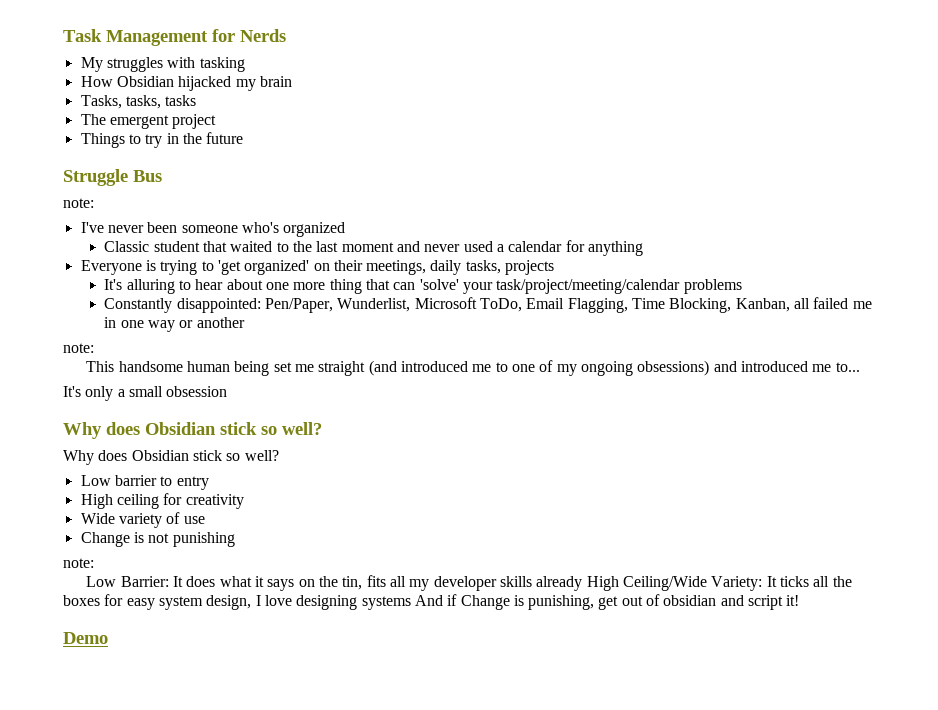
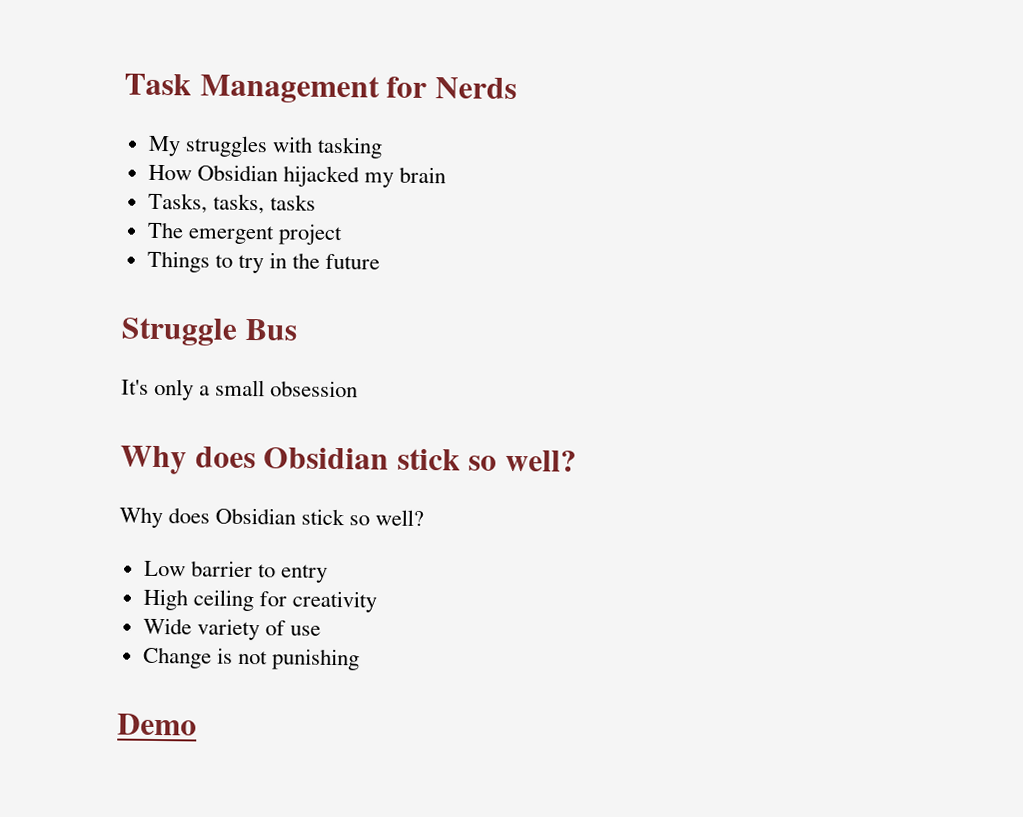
  Struggle Bus
- note:
- I've never been someone who's organized
- Classic student that waited to the last moment and never used a calendar for anything
- Everyone is trying to 'get organized' on their meetings, daily tasks, projects
- It's alluring to hear about one more thing that can 'solve' your task/project/meeting/calendar problems
- Constantly disappointed: Pen/Paper, Wunderlist, Microsoft ToDo, Email Flagging, Time Blocking, Kanban, all failed me in one way or another
- note:
- This handsome human being set me straight (and introduced me to one of my ongoing obsessions) and introduced me to...
  Change is not punishing
- note:
- Low Barrier: It does what it says on the tin, fits all my developer skills already High Ceiling/Wide Variety: It ticks all the boxes for easy system design, I love designing systems And if Change is punishing, get out of obsidian and script it!

